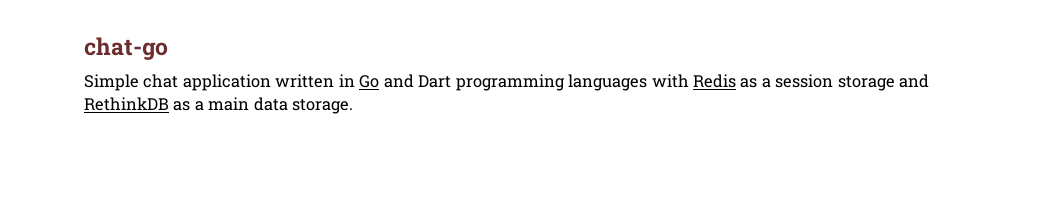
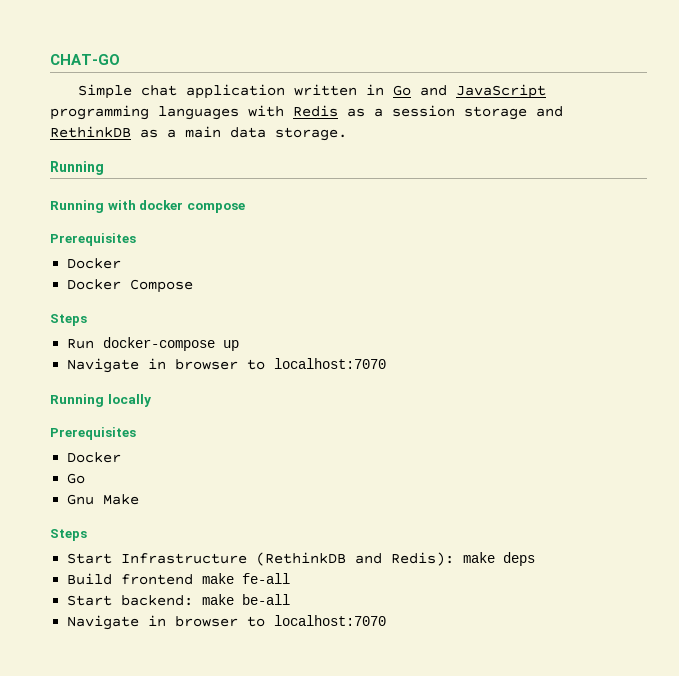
- chat-go
+ CHAT-GO
- Simple chat application written in Go and Dart programming languages with Redis as a session storage and RethinkDB as a main data storage.
+ Simple chat application written in Go and JavaScript programming languages with Redis as a session storage and RethinkDB as a main data storage.
+ Running
+ Running with docker compose
+ Prerequisites
+ Docker
+ Docker Compose
+ Steps
+ Run docker-compose up
+ Navigate in browser to localhost:7070
+ Running locally
+ Prerequisites
+ Docker
+ Go
+ Gnu Make
+ Steps
+ Start Infrastructure (RethinkDB and Redis): make deps
+ Build frontend make fe-all
+ Start backend: make be-all
+ Navigate in browser to localhost:7070

